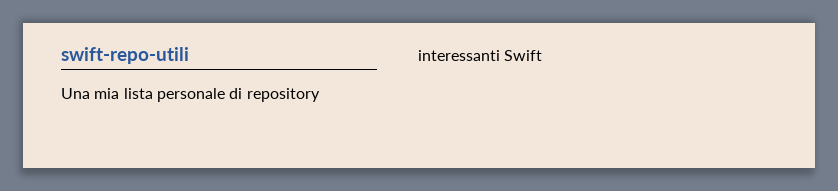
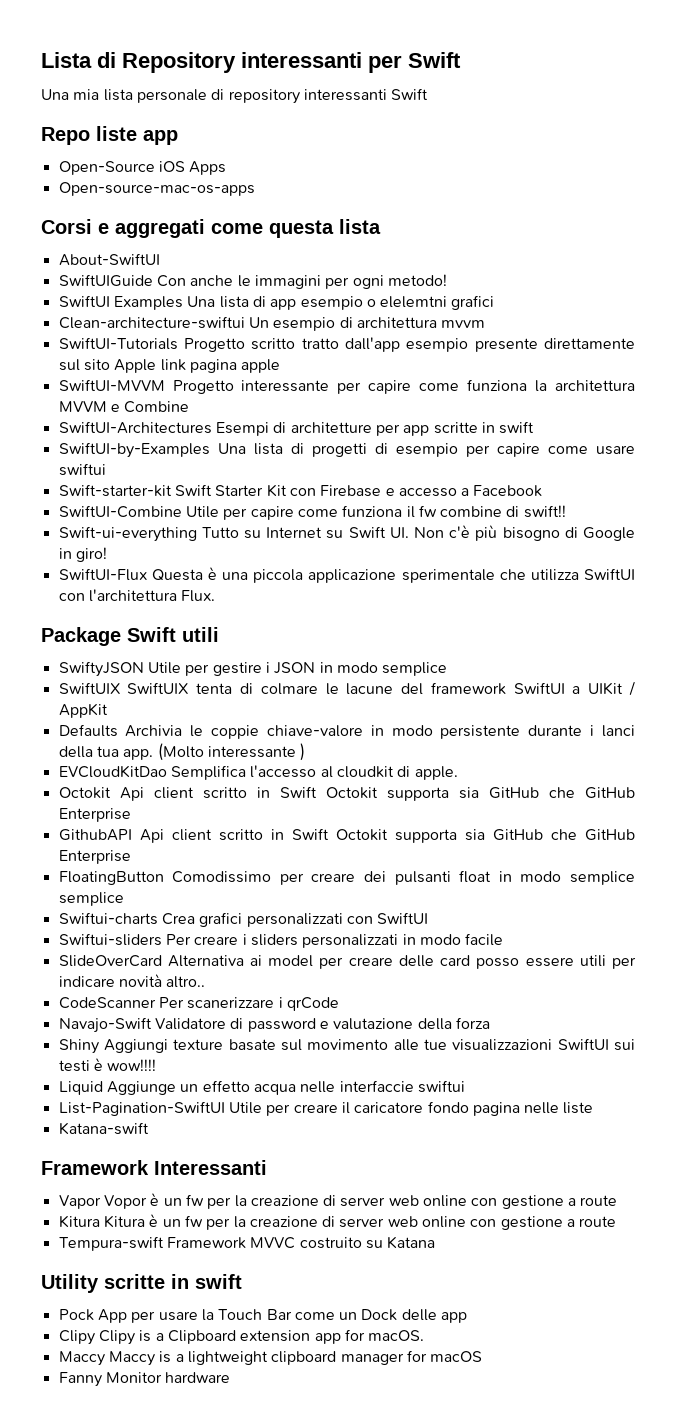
- swift-repo-utili
+ Lista di Repository interessanti per Swift
+ Repo liste app
+ Open-Source iOS Apps
+ Open-source-mac-os-apps
+ Corsi e aggregati come questa lista
+ About-SwiftUI
+ SwiftUIGuide Con anche le immagini per ogni metodo!
+ SwiftUI Examples Una lista di app esempio o elelemtni grafici
+ Clean-architecture-swiftui Un esempio di architettura mvvm
+ SwiftUI-Tutorials Progetto scritto tratto dall'app esempio presente direttamente sul sito Apple link pagina apple
+ SwiftUI-MVVM Progetto interessante per capire come funziona la architettura MVVM e Combine
+ SwiftUI-Architectures Esempi di architetture per app scritte in swift
+ SwiftUI-by-Examples Una lista di progetti di esempio per capire come usare swiftui
+ Swift-starter-kit Swift Starter Kit con Firebase e accesso a Facebook
+ SwiftUI-Combine Utile per capire come funziona il fw combine di swift!!
+ Swift-ui-everything Tutto su Internet su Swift UI. Non c'è più bisogno di Google in giro!
+ SwiftUI-Flux Questa è una piccola applicazione sperimentale che utilizza SwiftUI con l'architettura Flux.
+ Package Swift utili
+ SwiftyJSON Utile per gestire i JSON in modo semplice
+ SwiftUIX SwiftUIX tenta di colmare le lacune del framework SwiftUI a UIKit / AppKit
+ Defaults Archivia le coppie chiave-valore in modo persistente durante i lanci della tua app. (Molto interessante )
+ EVCloudKitDao Semplifica l'accesso al cloudkit di apple.
+ Octokit Api client scritto in Swift Octokit supporta sia GitHub che GitHub Enterprise
+ GithubAPI Api client scritto in Swift Octokit supporta sia GitHub che GitHub Enterprise
+ FloatingButton Comodissimo per creare dei pulsanti float in modo semplice semplice
+ Swiftui-charts Crea grafici personalizzati con SwiftUI
+ Swiftui-sliders Per creare i sliders personalizzati in modo facile
+ SlideOverCard Alternativa ai model per creare delle card posso essere utili per indicare novità altro..
+ CodeScanner Per scanerizzare i qrCode
+ Navajo-Swift Validatore di password e valutazione della forza
+ Shiny Aggiungi texture basate sul movimento alle tue visualizzazioni SwiftUI sui testi è wow!!!!
+ Liquid Aggiunge un effetto acqua nelle interfaccie swiftui
+ List-Pagination-SwiftUI Utile per creare il caricatore fondo pagina nelle liste
+ Katana-swift
+ Framework Interessanti
+ Vapor Vopor è un fw per la creazione di server web online con gestione a route
+ Kitura Kitura è un fw per la creazione di server web online con gestione a route
+ Tempura-swift Framework MVVC costruito su Katana
+ Utility scritte in swift
+ Pock App per usare la Touch Bar come un Dock delle app
+ Clipy Clipy is a Clipboard extension app for macOS.
+ Maccy Maccy is a lightweight clipboard manager for macOS
+ Fanny Monitor hardware

